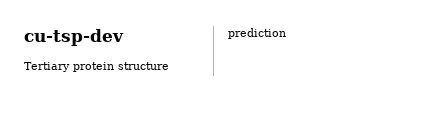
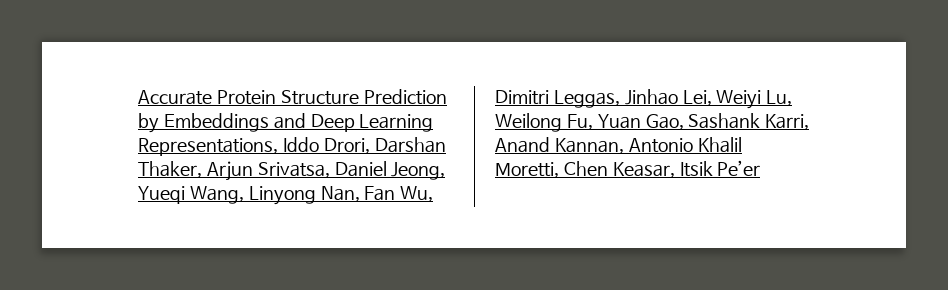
- cu-tsp-dev
- Tertiary protein structure prediction
+ Accurate Protein Structure Prediction by Embeddings and Deep Learning Representations, Iddo Drori, Darshan Thaker, Arjun Srivatsa, Daniel Jeong, Yueqi Wang, Linyong Nan, Fan Wu, Dimitri Leggas, Jinhao Lei, Weiyi Lu, Weilong Fu, Yuan Gao, Sashank Karri, Anand Kannan, Antonio Khalil Moretti, Chen Keasar, Itsik Pe’er

